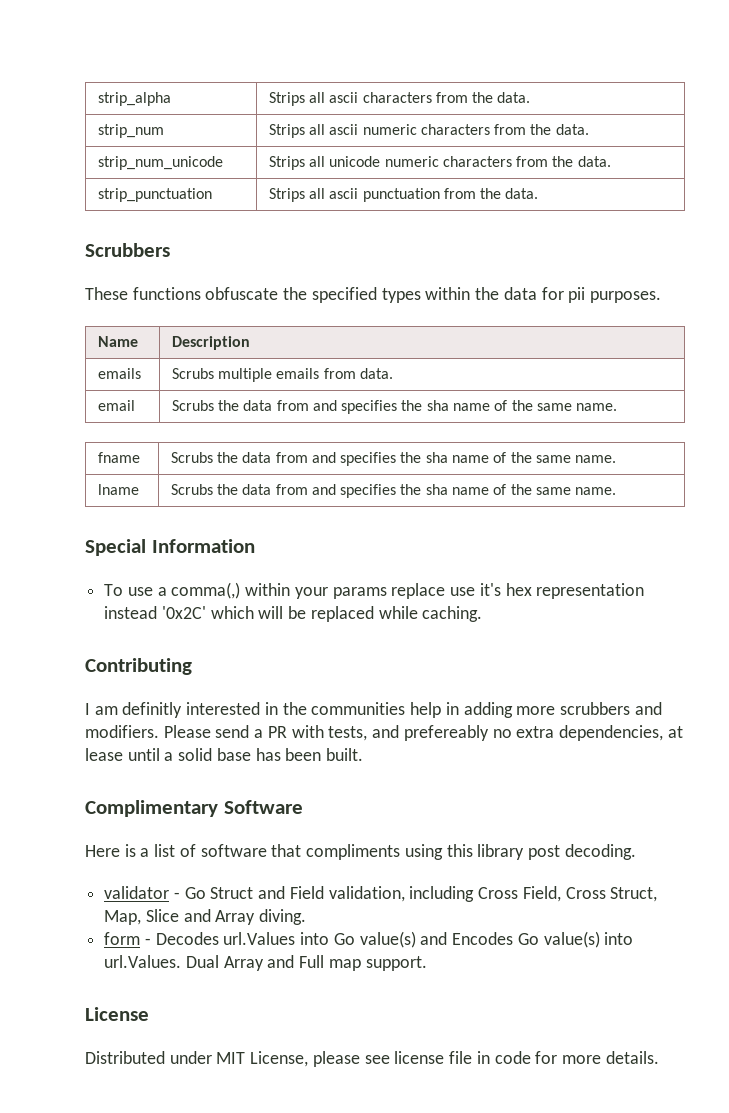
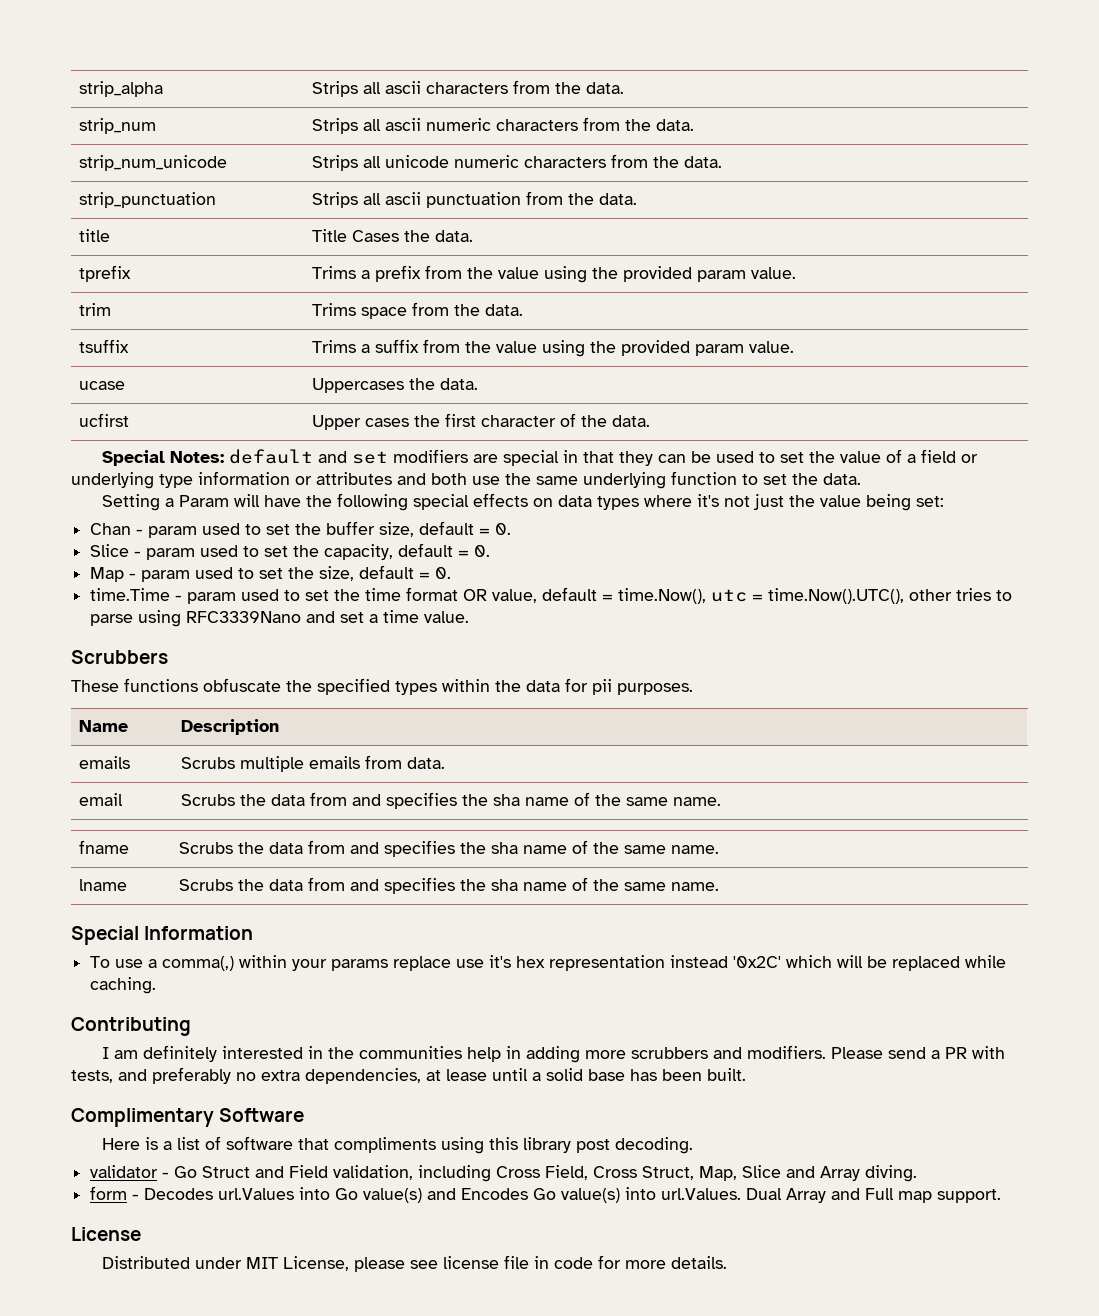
+ title | Title Cases the data.
+ tprefix | Trims a prefix from the value using the provided param value.
+ trim | Trims space from the data.
+ tsuffix | Trims a suffix from the value using the provided param value.
+ ucase | Uppercases the data.
+ ucfirst | Upper cases the first character of the data.
+ Special Notes: default and set modifiers are special in that they can be used to set the value of a field or underlying type information or attributes and both use the same underlying function to set the data.
+ Setting a Param will have the following special effects on data types where it's not just the value being set:
+ Chan - param used to set the buffer size, default = 0.
+ Slice - param used to set the capacity, default = 0.
+ Map - param used to set the size, default = 0.
+ time.Time - param used to set the time format OR value, default = time.Now(), utc = time.Now().UTC(), other tries to parse using RFC3339Nano and set a time value.
- I am definitly interested in the communities help in adding more scrubbers and modifiers.
+ I am definitely interested in the communities help in adding more scrubbers and modifiers.
- Please send a PR with tests, and prefereably no extra dependencies, at lease until a solid base has been built.
+ Please send a PR with tests, and preferably no extra dependencies, at lease until a solid base has been built.

